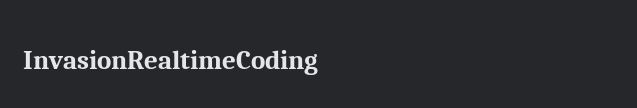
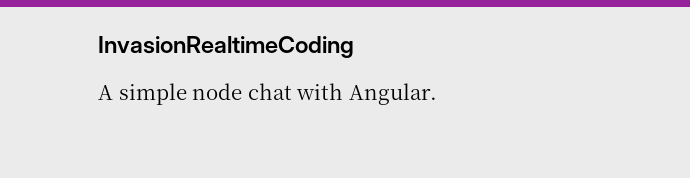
+ A simple node chat with Angular.

